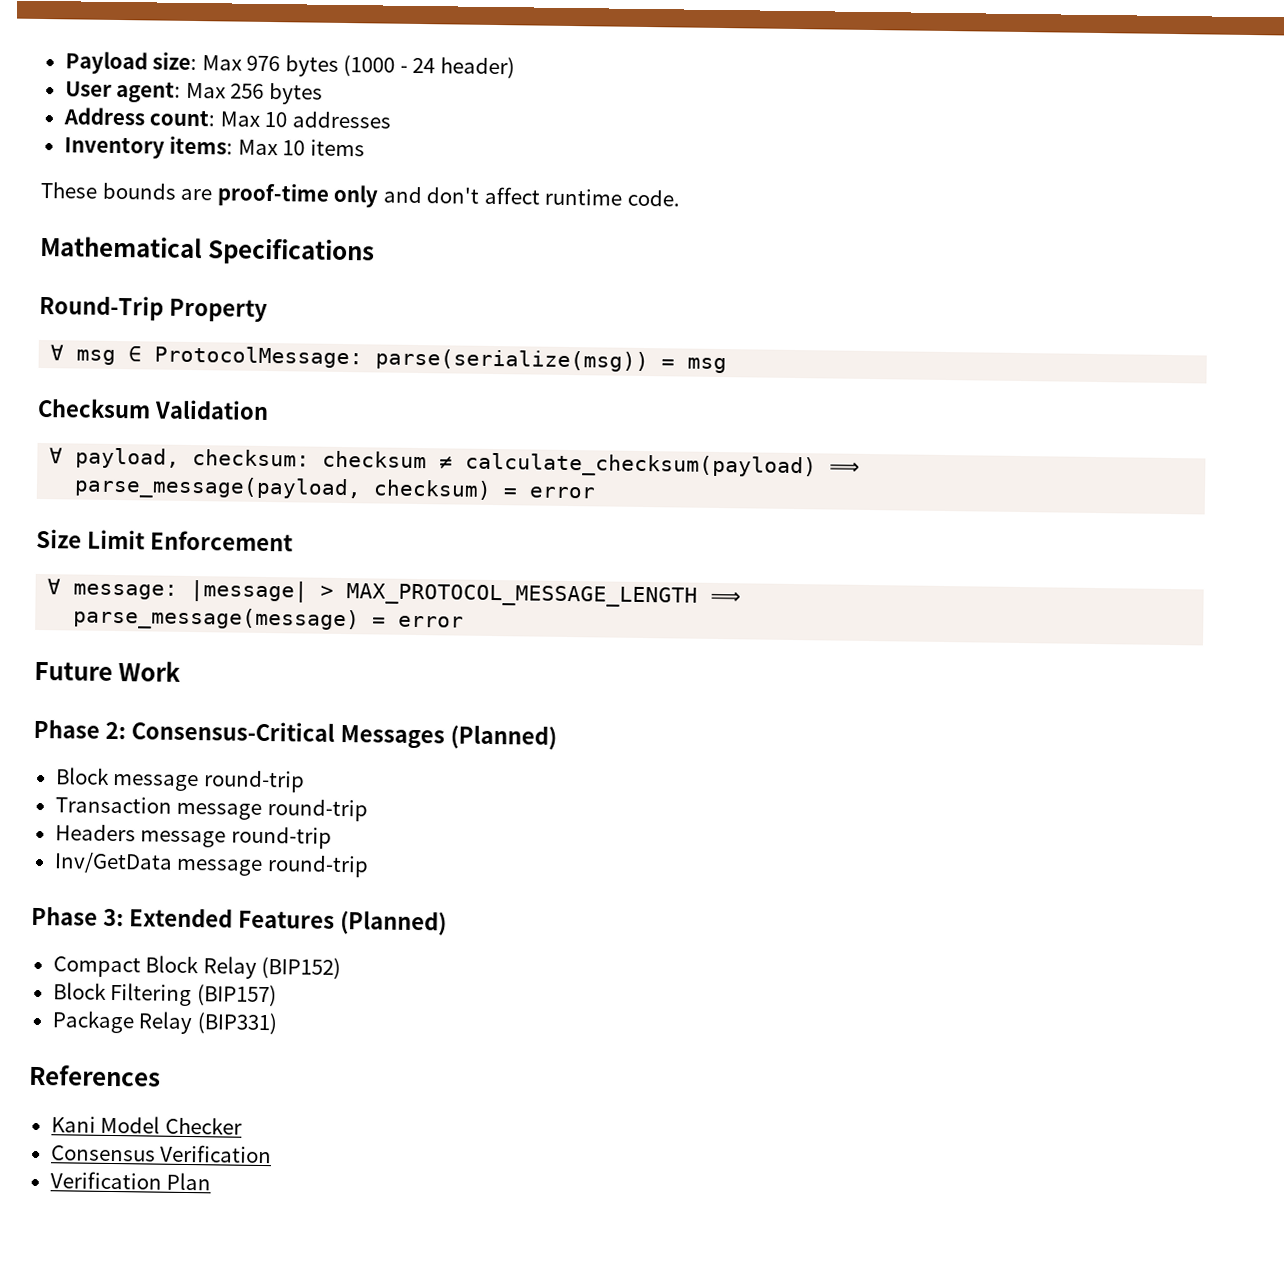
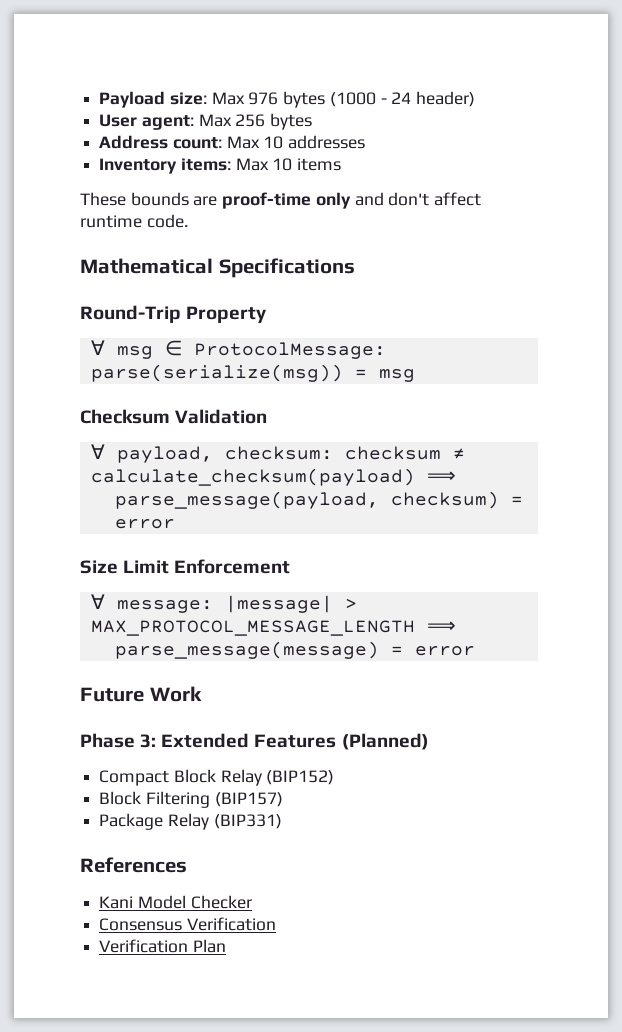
- Phase 2: Consensus-Critical Messages (Planned)
- Block message round-trip
- Transaction message round-trip
- Headers message round-trip
- Inv/GetData message round-trip

